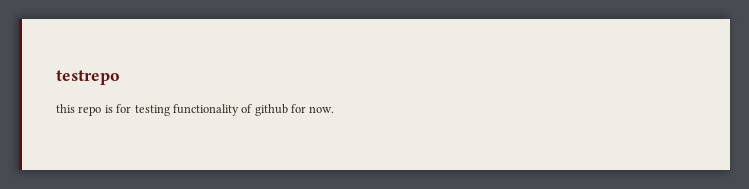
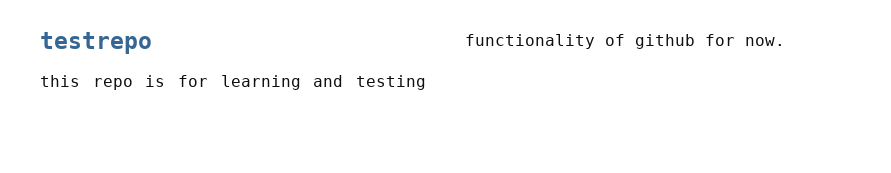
- this repo is for testing functionality of github for now.
+ this repo is for learning and testing functionality of github for now.

